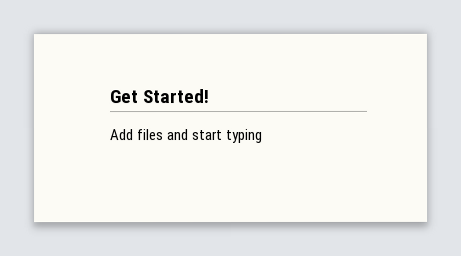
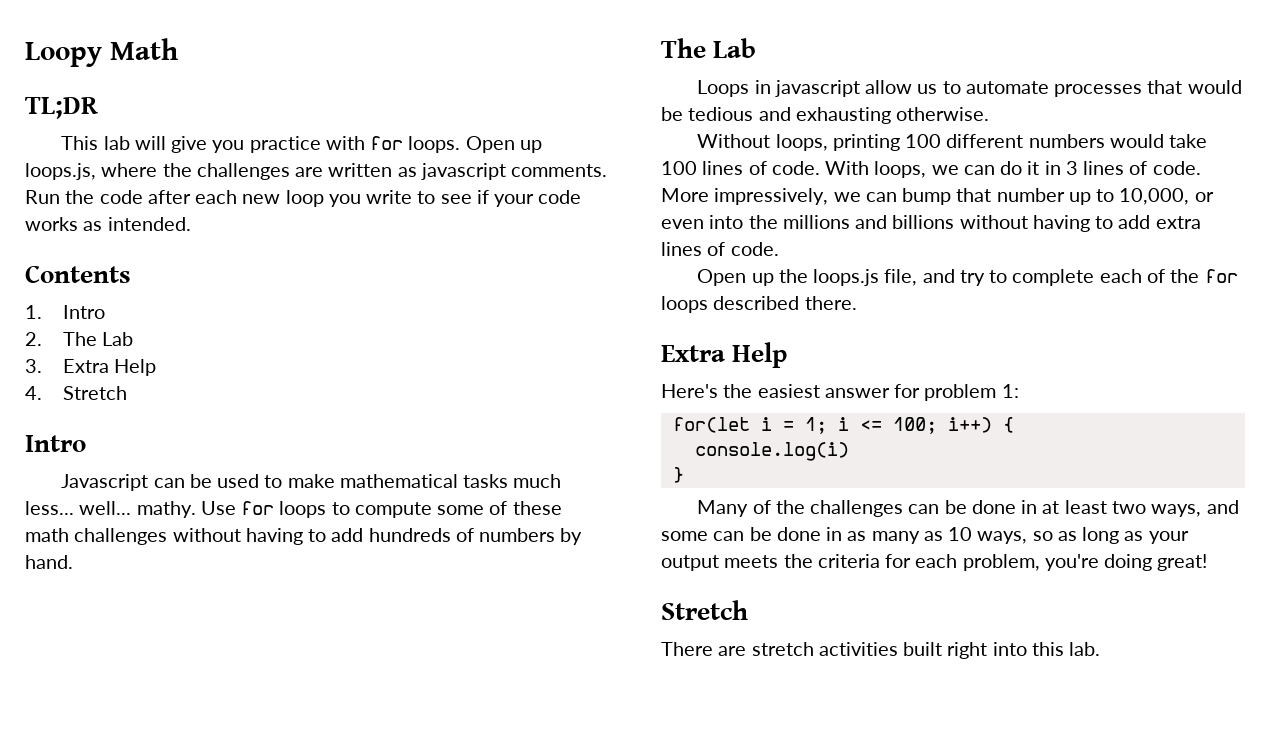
- Get Started!
- Add files and start typing
+ Loopy Math
+ TL;DR
+ This lab will give you practice with for loops. Open up loops.js, where the challenges are written as javascript comments. Run the code after each new loop you write to see if your code works as intended.
+ Contents
+ 1. Intro
+ 2. The Lab
+ 3. Extra Help
+ 4. Stretch
+ Intro
+ Javascript can be used to make mathematical tasks much less... well... mathy. Use for loops to compute some of these math challenges without having to add hundreds of numbers by hand.
+ The Lab
+ Loops in javascript allow us to automate processes that would be tedious and exhausting otherwise.
+ Without loops, printing 100 different numbers would take 100 lines of code. With loops, we can do it in 3 lines of code. More impressively, we can bump that number up to 10,000, or even into the millions and billions without having to add extra lines of code.
+ Open up the loops.js file, and try to complete each of the for loops described there.
+ Extra Help
+ Here's the easiest answer for problem 1:
+ for(let i = 1; i <= 100; i++) {
+ console.log(i)
+ }
+ Many of the challenges can be done in at least two ways, and some can be done in as many as 10 ways, so as long as your output meets the criteria for each problem, you're doing great!
+ Stretch
+ There are stretch activities built right into this lab.

